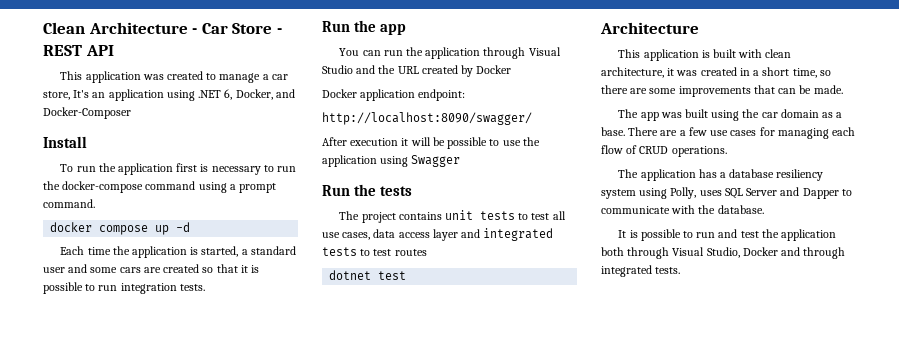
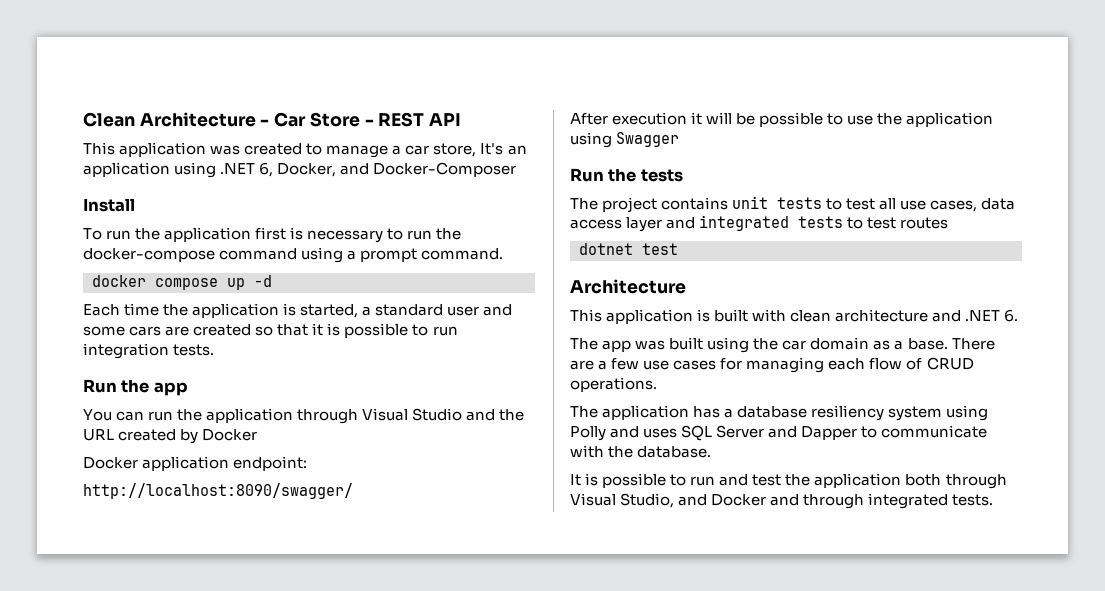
- This application is built with clean architecture, it was created in a short time, so there are some improvements that can be made.
+ This application is built with clean architecture and .NET 6.
- The application has a database resiliency system using Polly, uses SQL Server and Dapper to communicate with the database.
+ The application has a database resiliency system using Polly and uses SQL Server and Dapper to communicate with the database.
- It is possible to run and test the application both through Visual Studio, Docker and through integrated tests.
+ It is possible to run and test the application both through Visual Studio, and Docker and through integrated tests.

